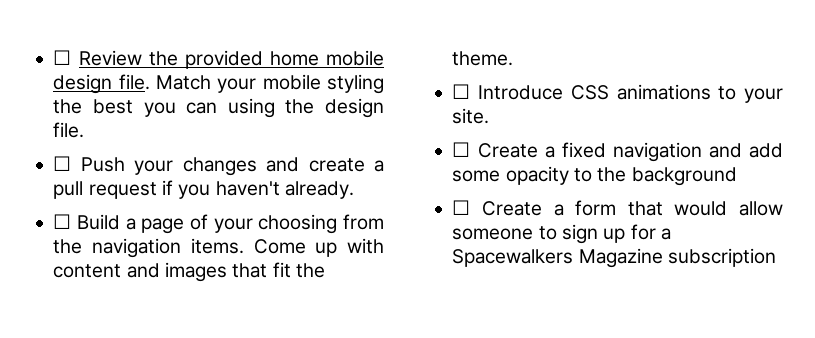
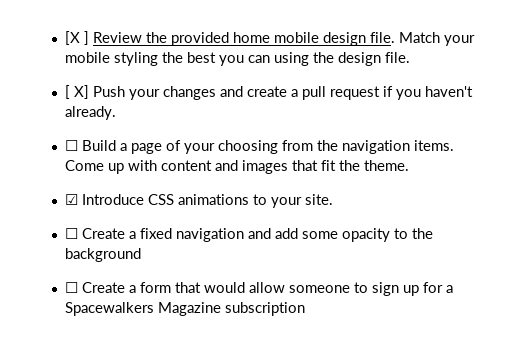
- ☐ Review the provided home mobile design file.
+ [X ] Review the provided home mobile design file.
- ☐ Push your changes and create a pull request if you haven't already.
+ [ X] Push your changes and create a pull request if you haven't already.
- ☐ Introduce CSS animations to your site.
+ ☑ Introduce CSS animations to your site.

